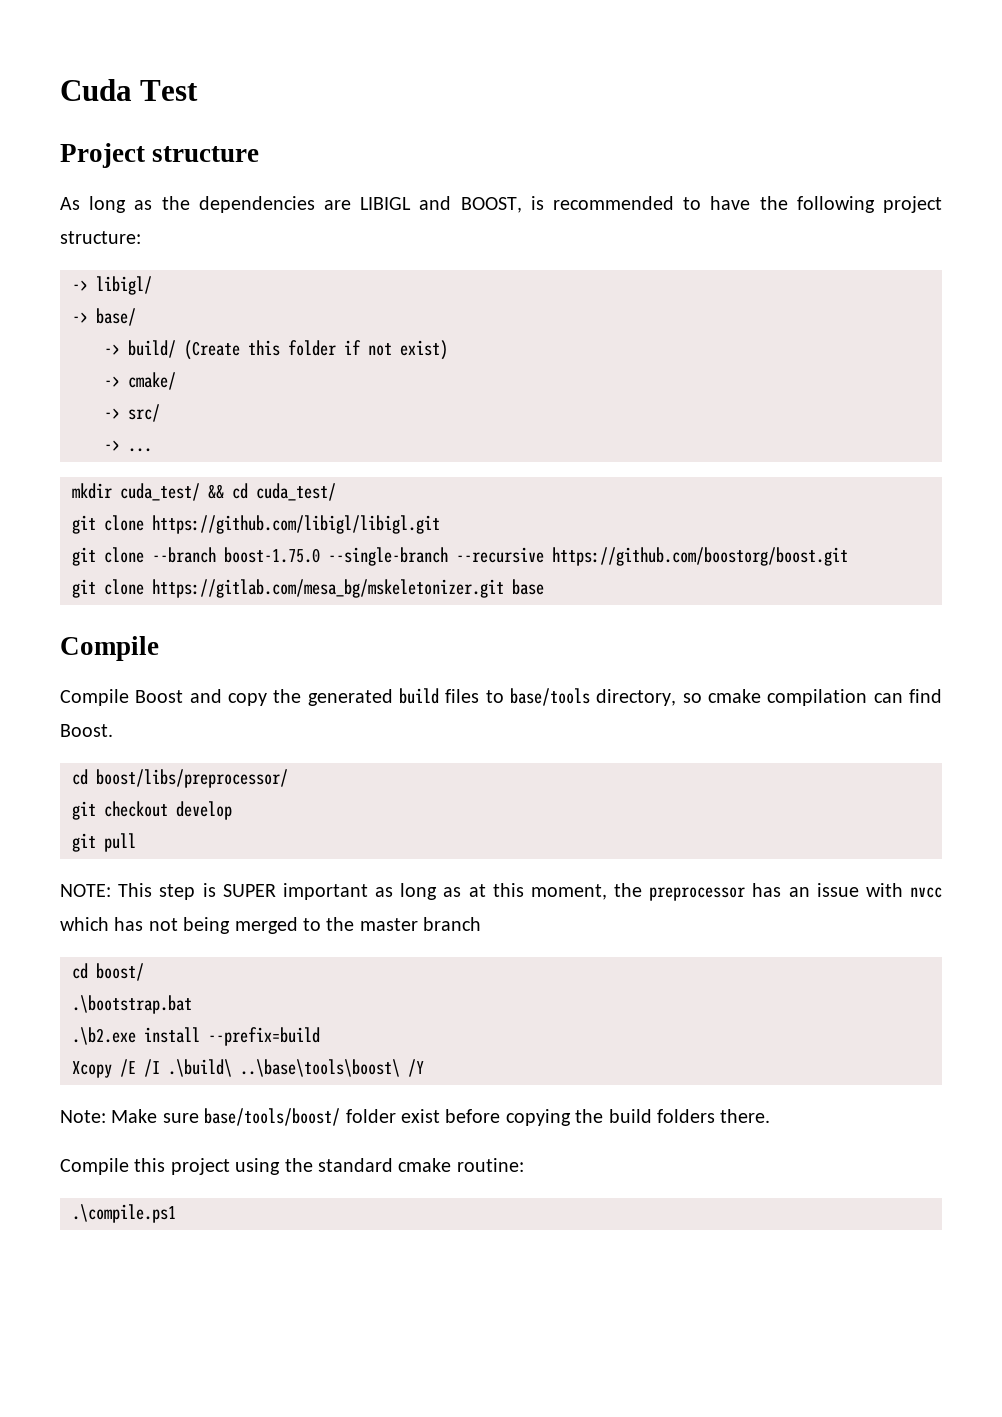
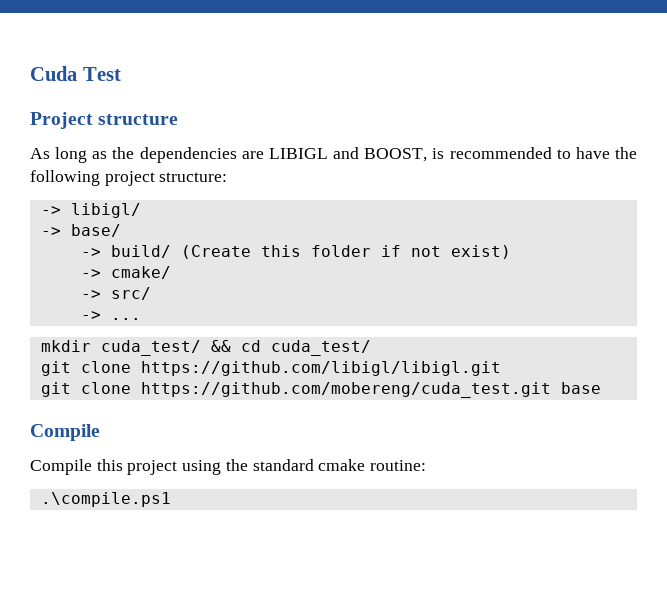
- git clone --branch boost-1.75.0 --single-branch --recursive https://github.com/boostorg/boost.git
- git clone https://gitlab.com/mesa_bg/mskeletonizer.git base
+ git clone https://github.com/mobereng/cuda_test.git base
  Compile
- Compile Boost and copy the generated build files to base/tools directory, so cmake compilation can find Boost.
- cd boost/libs/preprocessor/
- git checkout develop
- git pull
- NOTE: This step is SUPER important as long as at this moment, the preprocessor has an issue with nvcc which has not being merged to the master branch
- cd boost/
- .\bootstrap.bat
- .\b2.exe install --prefix=build
- Xcopy /E /I .\build\ ..\base\tools\boost\ /Y
- Note: Make sure base/tools/boost/ folder exist before copying the build folders there.

